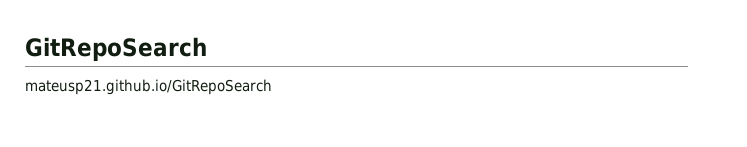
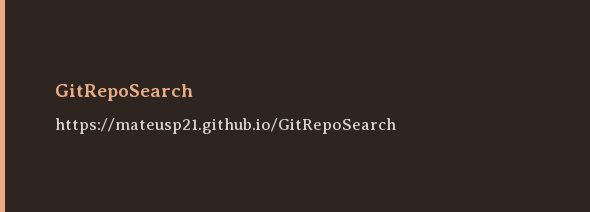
- mateusp21.github.io/GitRepoSearch
+ https://mateusp21.github.io/GitRepoSearch

